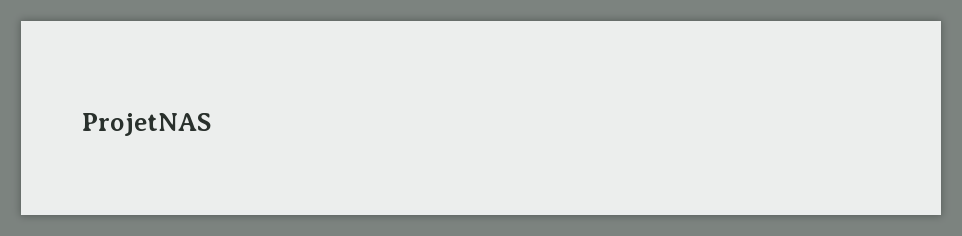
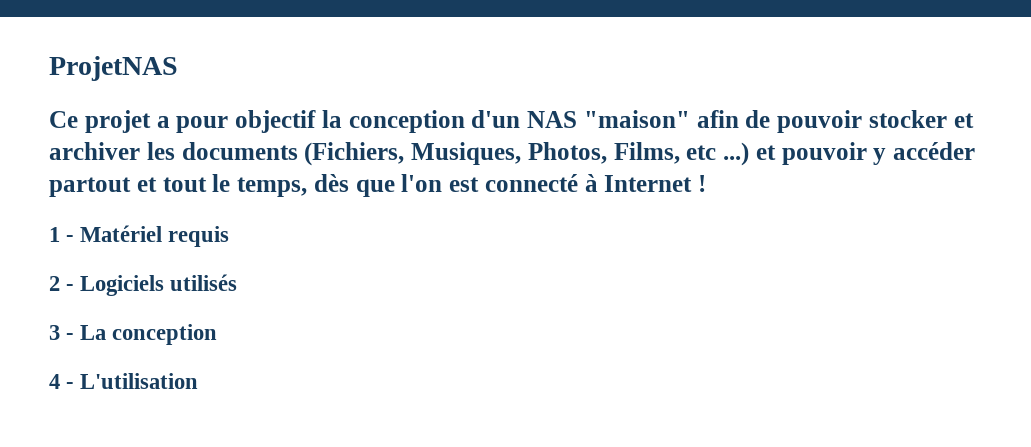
+ Ce projet a pour objectif la conception d'un NAS "maison" afin de pouvoir stocker et archiver les documents (Fichiers, Musiques, Photos, Films, etc ...) et pouvoir y accéder partout et tout le temps, dès que l'on est connecté à Internet !
+ 1 - Matériel requis
+ 2 - Logiciels utilisés
+ 3 - La conception
+ 4 - L'utilisation

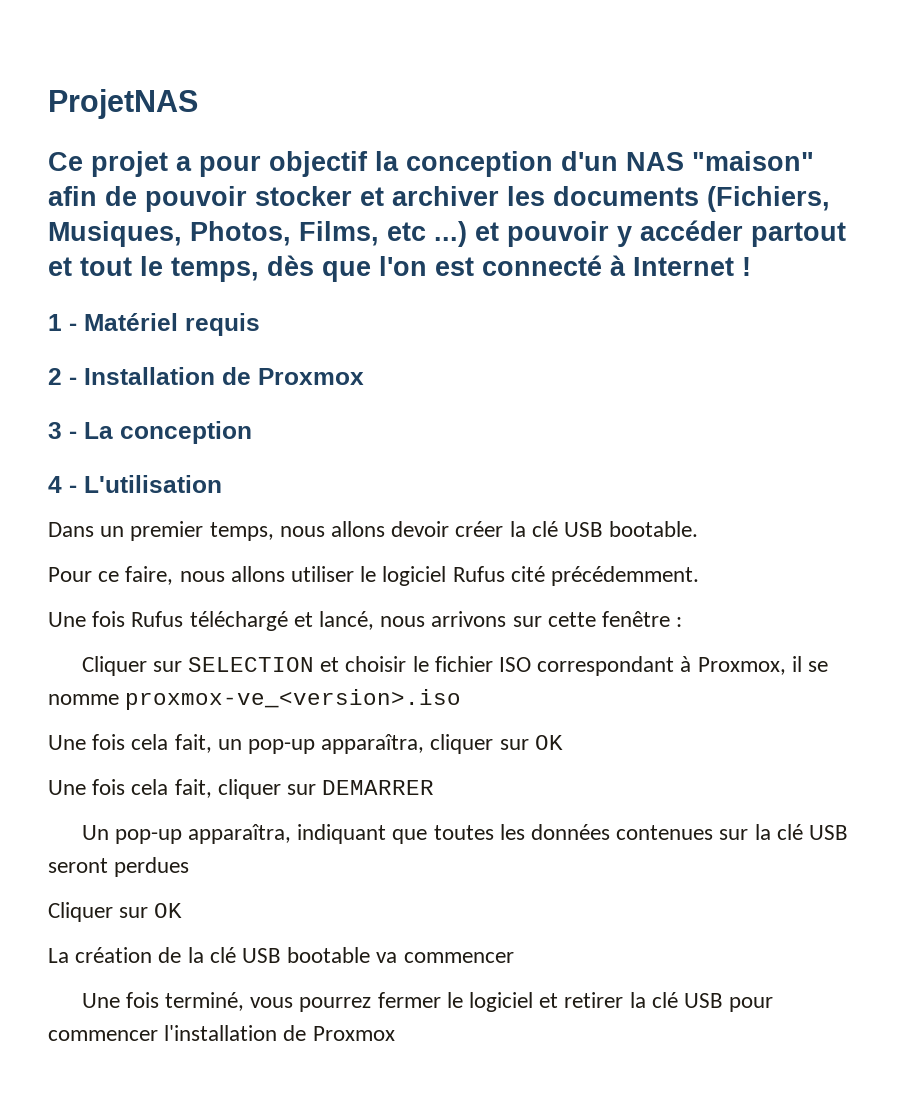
- 2 - Logiciels utilisés
+ 2 - Installation de Proxmox
+ Dans un premier temps, nous allons devoir créer la clé USB bootable.
+ Pour ce faire, nous allons utiliser le logiciel Rufus cité précédemment.
+ Une fois Rufus téléchargé et lancé, nous arrivons sur cette fenêtre :
+ Cliquer sur SELECTION et choisir le fichier ISO correspondant à Proxmox, il se nomme proxmox-ve_<version>.iso
+ Une fois cela fait, un pop-up apparaîtra, cliquer sur OK
+ Une fois cela fait, cliquer sur DEMARRER
+ Un pop-up apparaîtra, indiquant que toutes les données contenues sur la clé USB seront perdues
+ Cliquer sur OK
+ La création de la clé USB bootable va commencer
+ Une fois terminé, vous pourrez fermer le logiciel et retirer la clé USB pour commencer l'installation de Proxmox

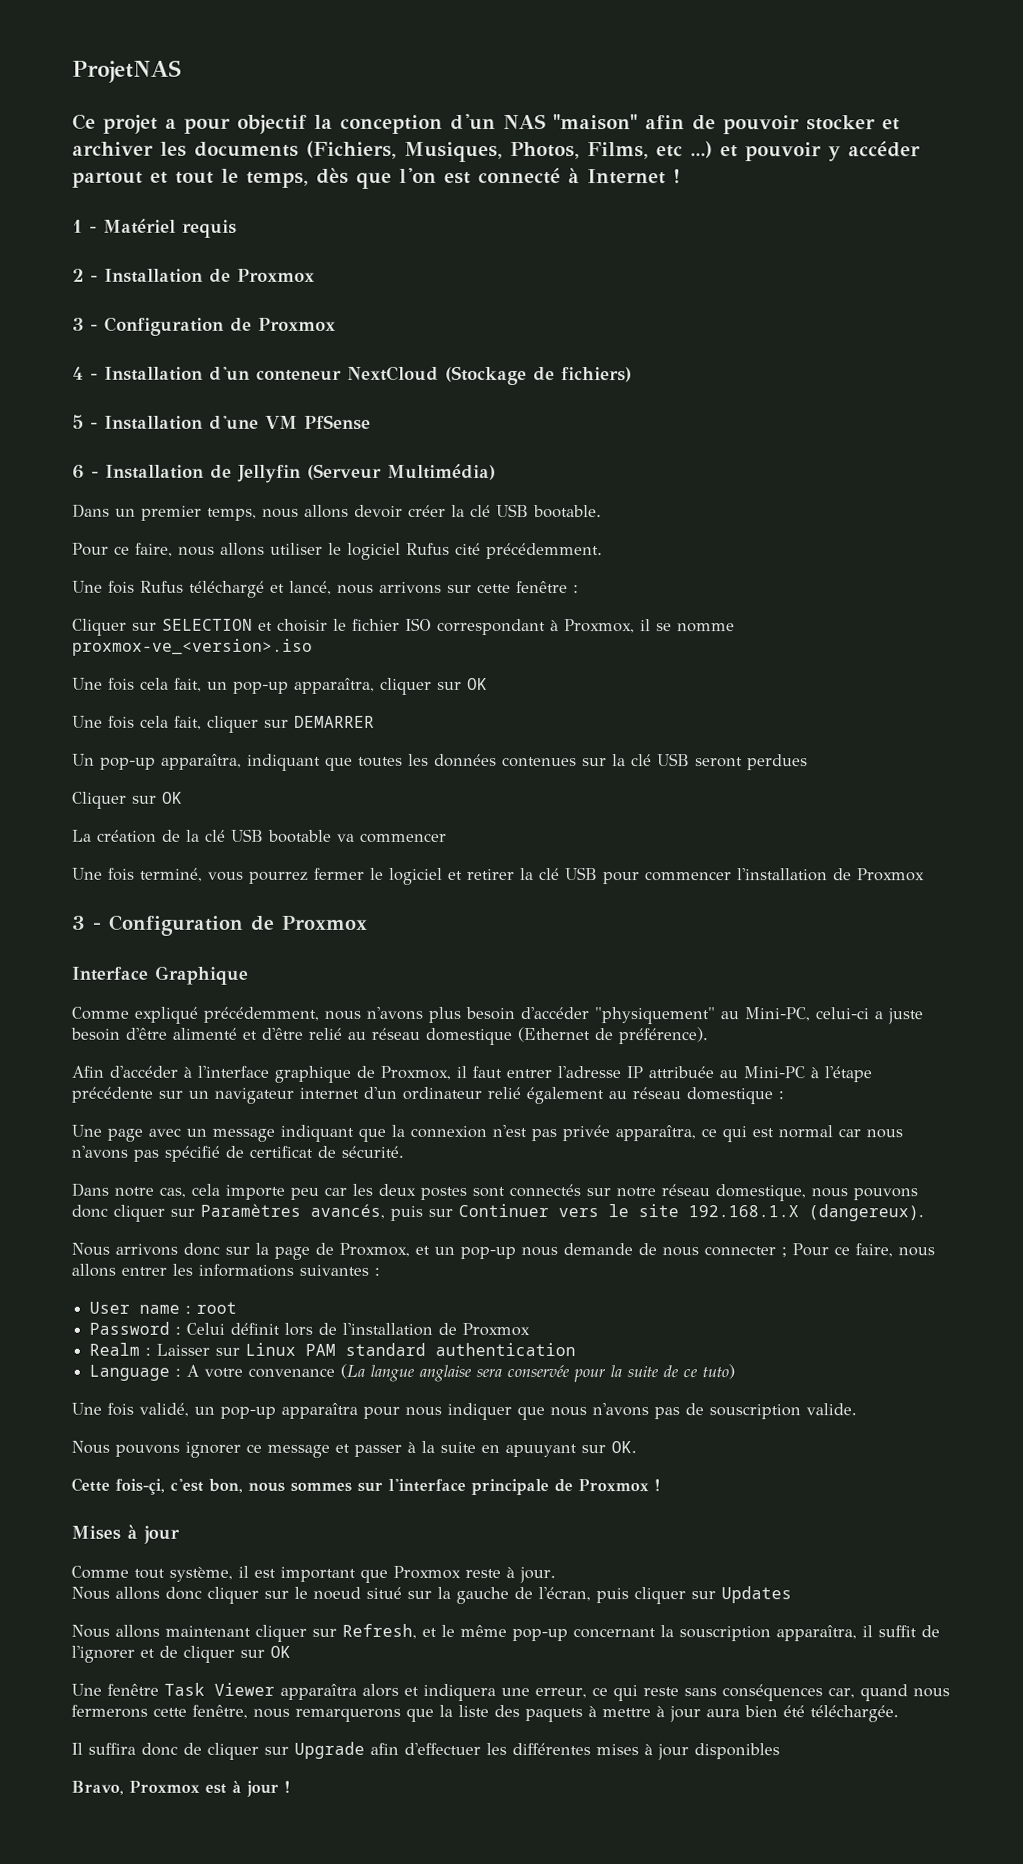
  2 - Installation de Proxmox
- 3 - La conception
+ 3 - Configuration de Proxmox
- 4 - L'utilisation
+ 4 - Installation d'un conteneur NextCloud (Stockage de fichiers)
+ 5 - Installation d'une VM PfSense
+ 6 - Installation de Jellyfin (Serveur Multimédia)
  Une fois terminé, vous pourrez fermer le logiciel et retirer la clé USB pour commencer l'installation de Proxmox
+ 3 - Configuration de Proxmox
+ Interface Graphique
+ Comme expliqué précédemment, nous n'avons plus besoin d'accéder "physiquement" au Mini-PC, celui-ci a juste besoin d'être alimenté et d'être relié au réseau domestique (Ethernet de préférence).
+ Afin d'accéder à l'interface graphique de Proxmox, il faut entrer l'adresse IP attribuée au Mini-PC à l'étape précédente sur un navigateur internet d'un ordinateur relié également au réseau domestique :
+ Une page avec un message indiquant que la connexion n'est pas privée apparaîtra, ce qui est normal car nous n'avons pas spécifié de certificat de sécurité.
+ Dans notre cas, cela importe peu car les deux postes sont connectés sur notre réseau domestique, nous pouvons donc cliquer sur Paramètres avancés, puis sur Continuer vers le site 192.168.1.X (dangereux).
+ Nous arrivons donc sur la page de Proxmox, et un pop-up nous demande de nous connecter ; Pour ce faire, nous allons entrer les informations suivantes :
+ User name : root
+ Password : Celui définit lors de l'installation de Proxmox
+ Realm : Laisser sur Linux PAM standard authentication
+ Language : A votre convenance (La langue anglaise sera conservée pour la suite de ce tuto)
+ Une fois validé, un pop-up apparaîtra pour nous indiquer que nous n'avons pas de souscription valide.
+ Nous pouvons ignorer ce message et passer à la suite en apuuyant sur OK.
+ Cette fois-çi, c'est bon, nous sommes sur l'interface principale de Proxmox !
+ Mises à jour
+ Comme tout système, il est important que Proxmox reste à jour.
+ Nous allons donc cliquer sur le noeud situé sur la gauche de l'écran, puis cliquer sur Updates
+ Nous allons maintenant cliquer sur Refresh, et le même pop-up concernant la souscription apparaîtra, il suffit de l'ignorer et de cliquer sur OK
+ Une fenêtre Task Viewer apparaîtra alors et indiquera une erreur, ce qui reste sans conséquences car, quand nous fermerons cette fenêtre, nous remarquerons que la liste des paquets à mettre à jour aura bien été téléchargée.
+ Il suffira donc de cliquer sur Upgrade afin d'effectuer les différentes mises à jour disponibles
+ Bravo, Proxmox est à jour !

